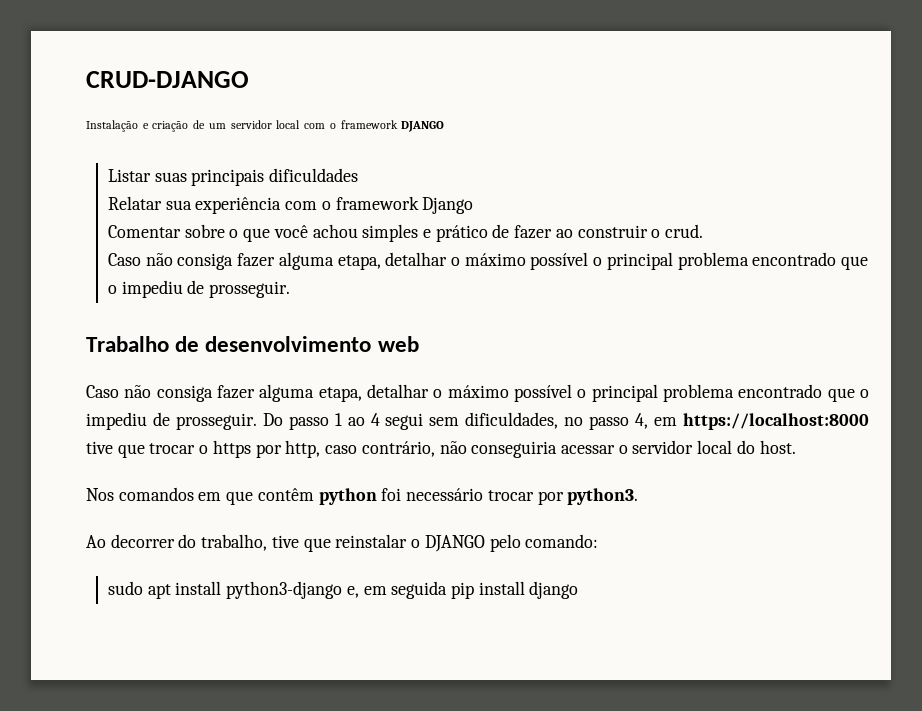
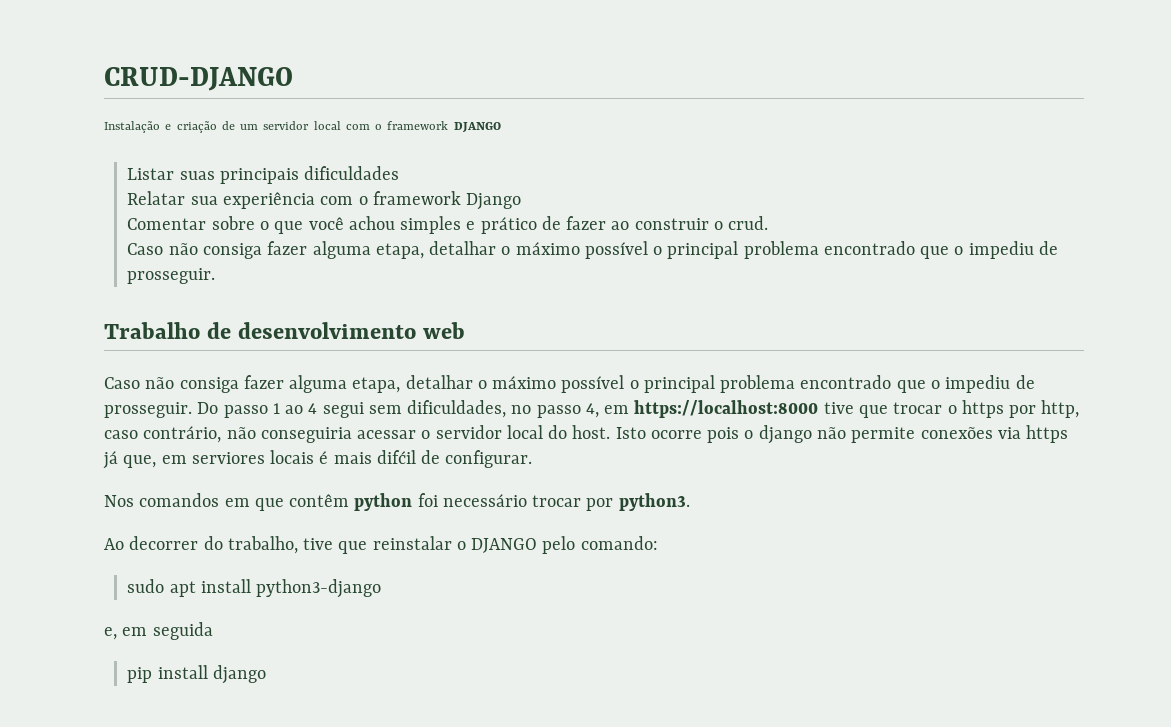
+ Isto ocorre pois o django não permite conexões via https já que, em serviores locais é mais difćil de configurar.
- sudo apt install python3-django e, em seguida pip install django
+ sudo apt install python3-django
+ e, em seguida
+ pip install django

